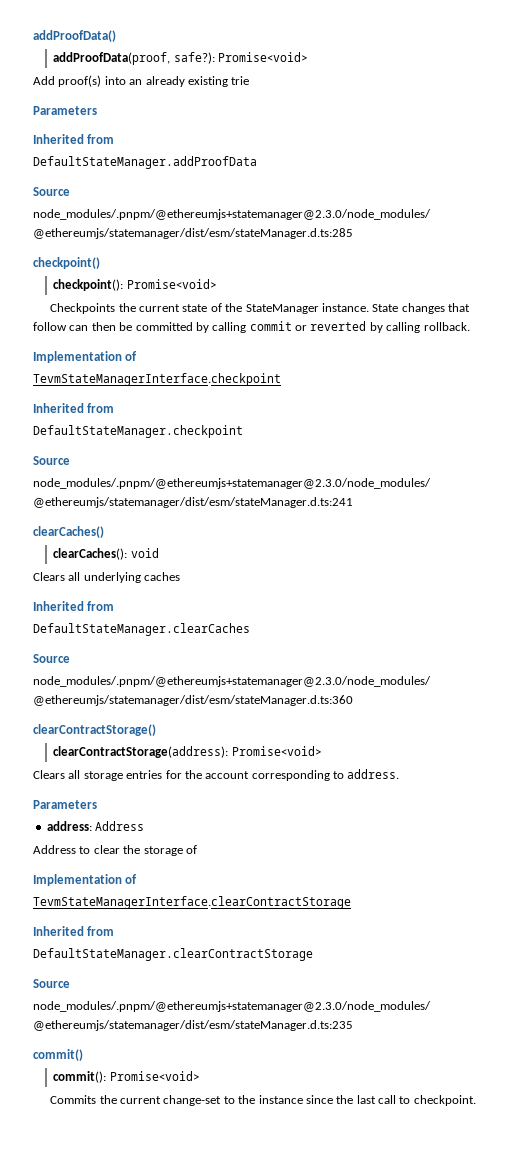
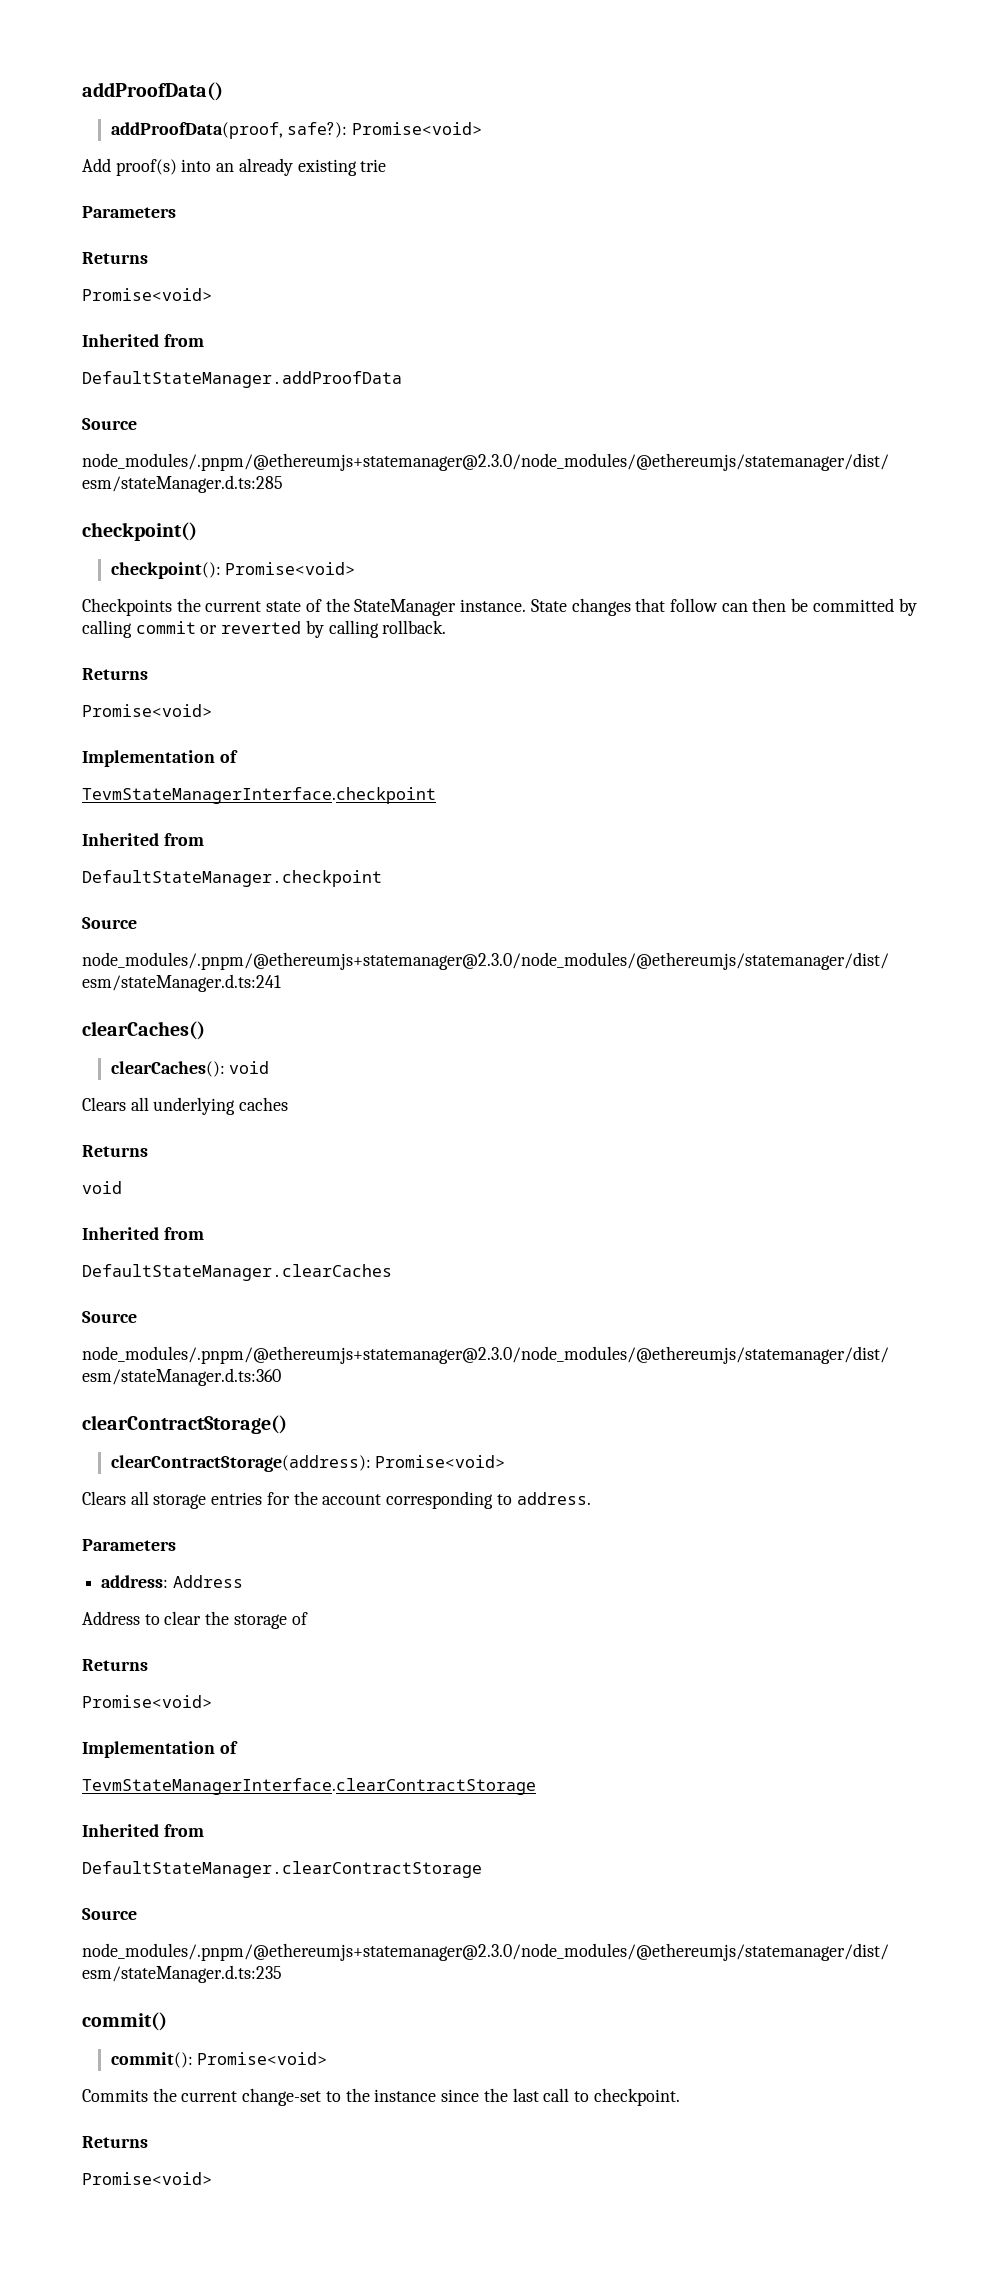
  Add proof(s) into an already existing trie
  Parameters
+ Returns
+ Promise<void>
  State changes that follow can then be committed by calling commit or reverted by calling rollback.
+ Returns
+ Promise<void>
  Clears all underlying caches
+ Returns
+ void
  Address to clear the storage of
+ Returns
+ Promise<void>
  Commits the current change-set to the instance since the last call to checkpoint.
+ Returns
+ Promise<void>

